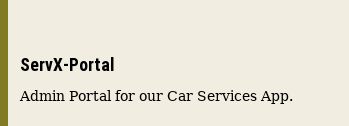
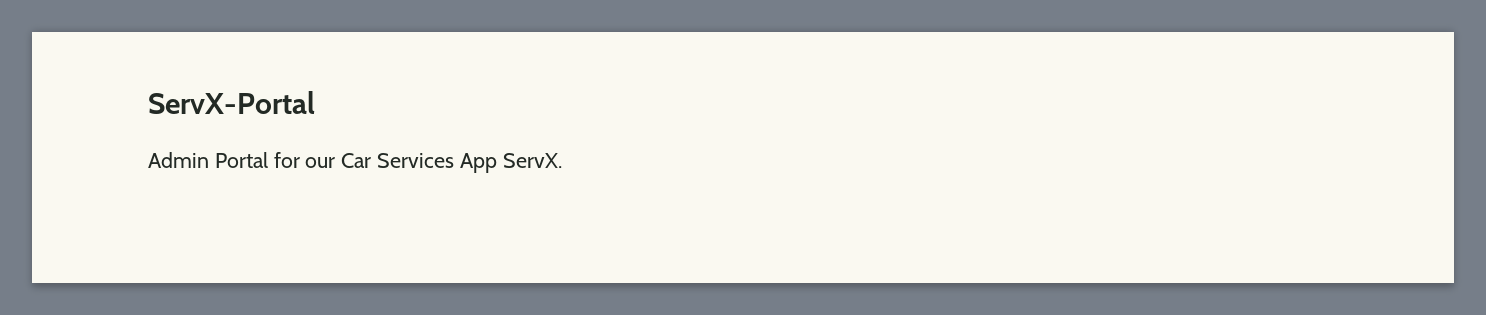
- Admin Portal for our Car Services App.
+ Admin Portal for our Car Services App ServX.

